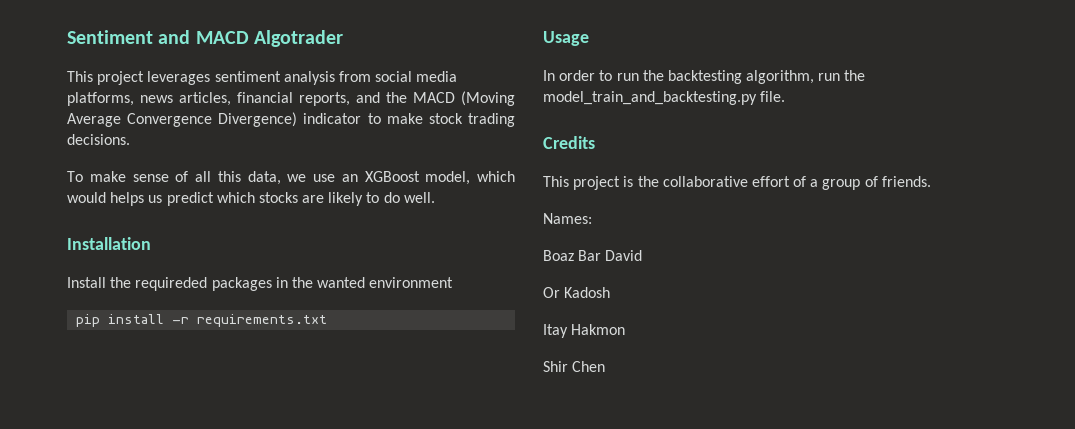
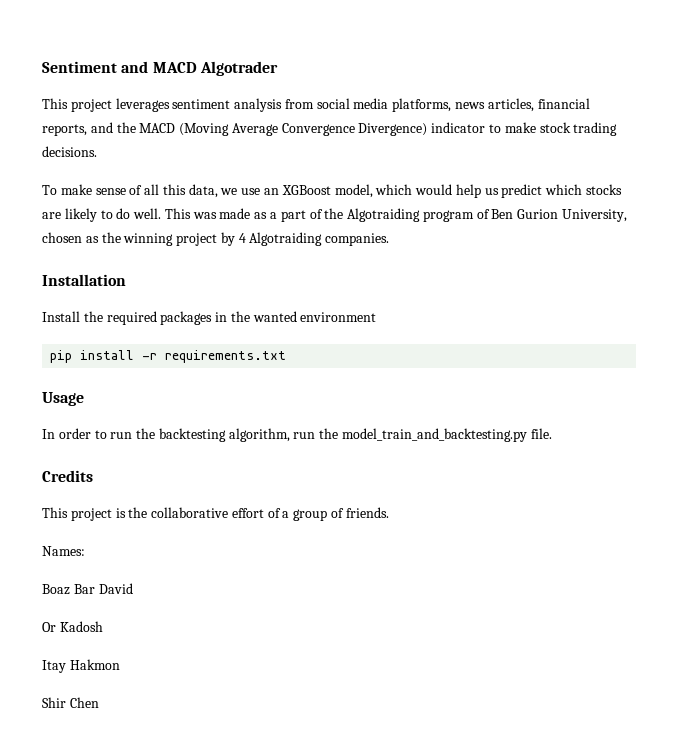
- To make sense of all this data, we use an XGBoost model, which would helps us predict which stocks are likely to do well.
+ To make sense of all this data, we use an XGBoost model, which would help us predict which stocks are likely to do well. This was made as a part of the Algotraiding program of Ben Gurion University, chosen as the winning project by 4 Algotraiding companies.
- Install the requireded packages in the wanted environment
+ Install the required packages in the wanted environment

